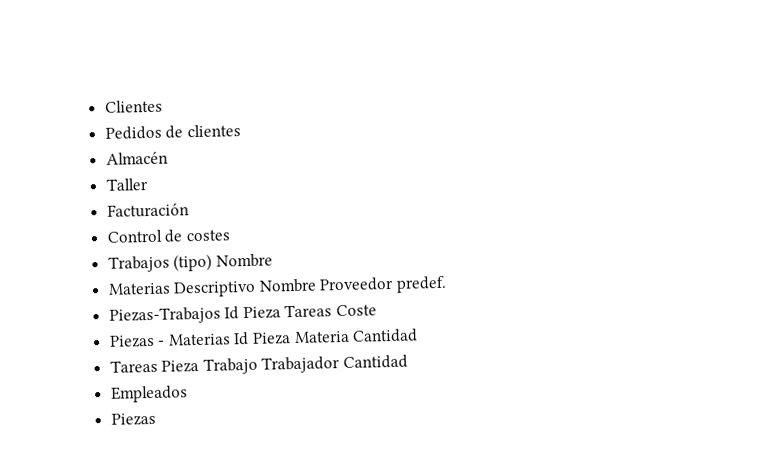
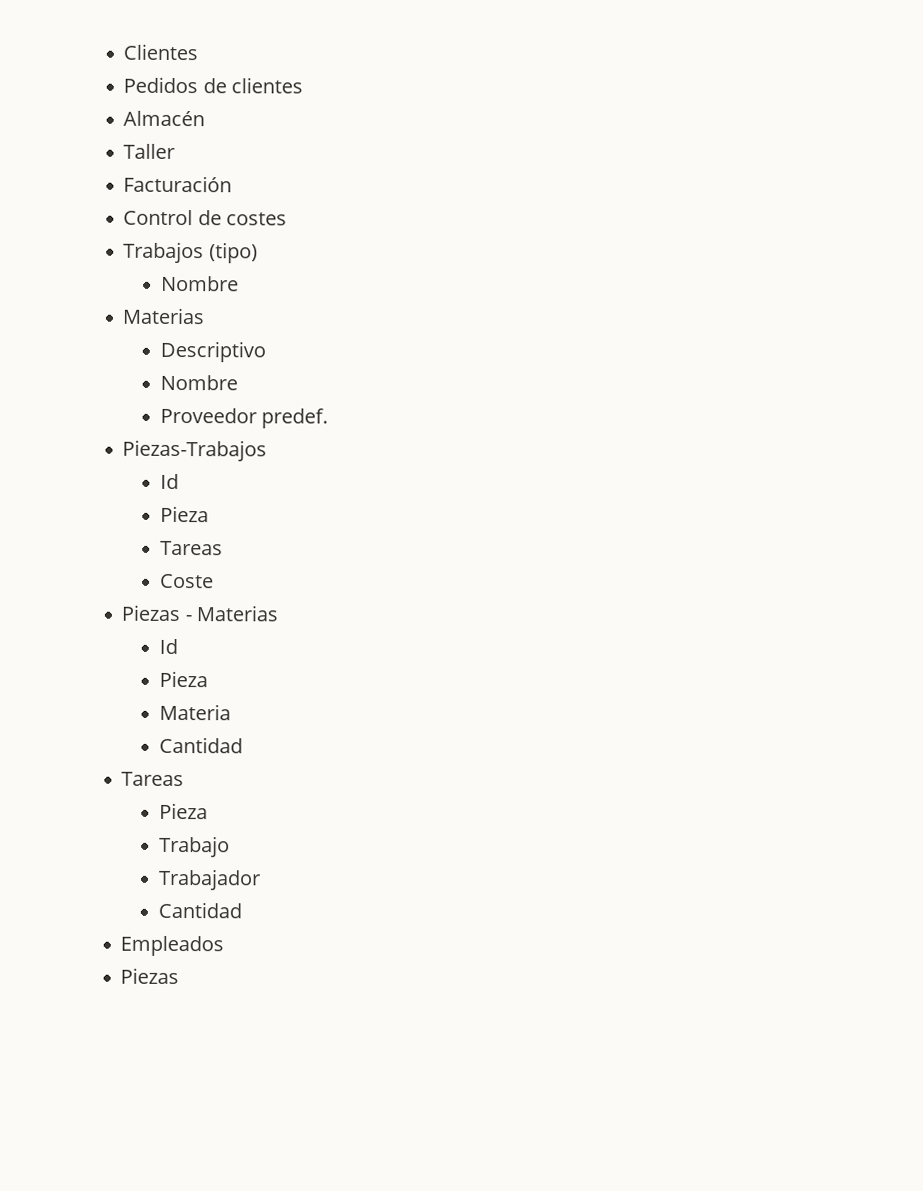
- Trabajos (tipo) Nombre
- Materias Descriptivo Nombre Proveedor predef.
+ Trabajos (tipo)
+ Nombre
+ Materias
+ Descriptivo
+ Nombre
+ Proveedor predef.
- Piezas-Trabajos Id Pieza Tareas Coste
+ Piezas-Trabajos
+ Id
+ Pieza
+ Tareas
+ Coste
- Piezas - Materias Id Pieza Materia Cantidad
- Tareas Pieza Trabajo Trabajador Cantidad
+ Piezas - Materias
+ Id
+ Pieza
+ Materia
+ Cantidad
+ Tareas
+ Pieza
+ Trabajo
+ Trabajador
+ Cantidad

